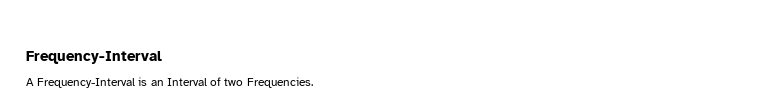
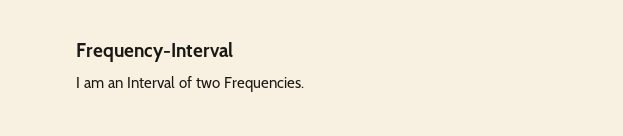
- A Frequency-Interval is an Interval of two Frequencies.
+ I am an Interval of two Frequencies.

